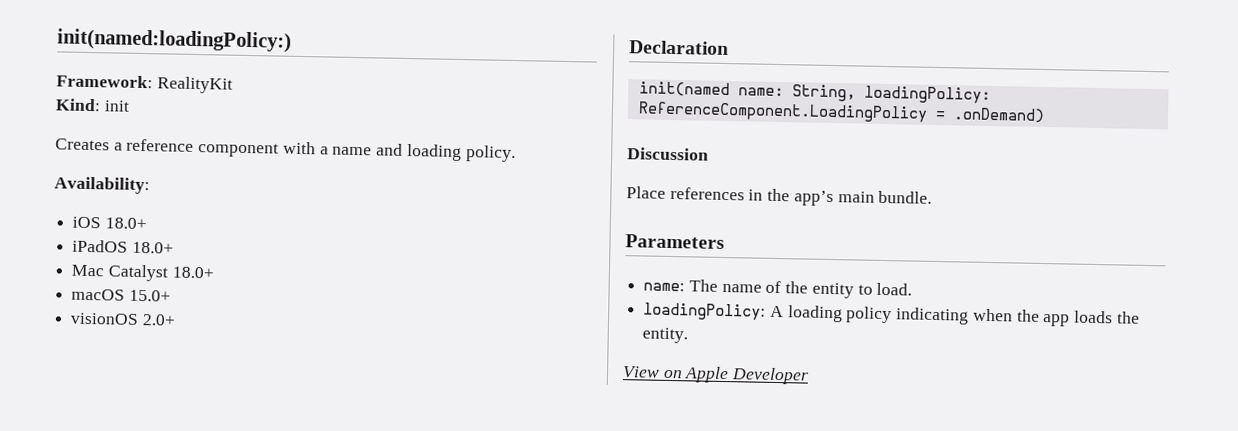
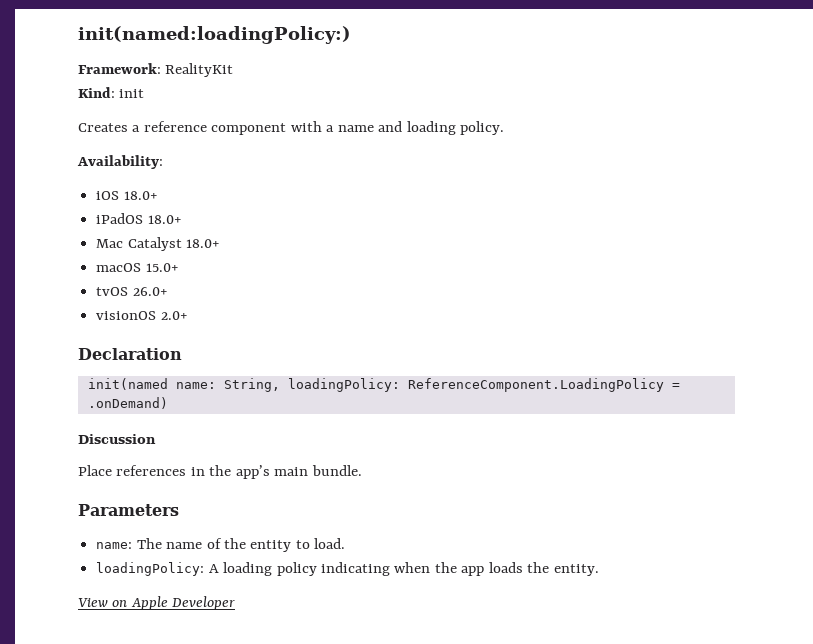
+ tvOS 26.0+

